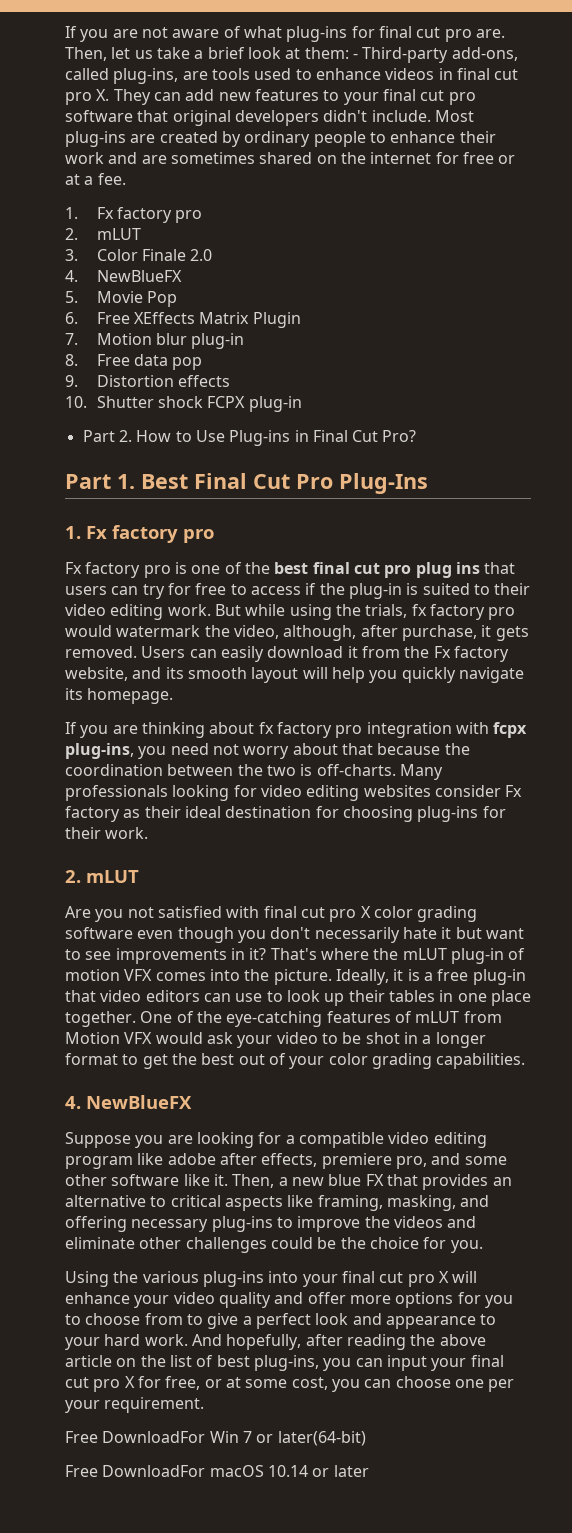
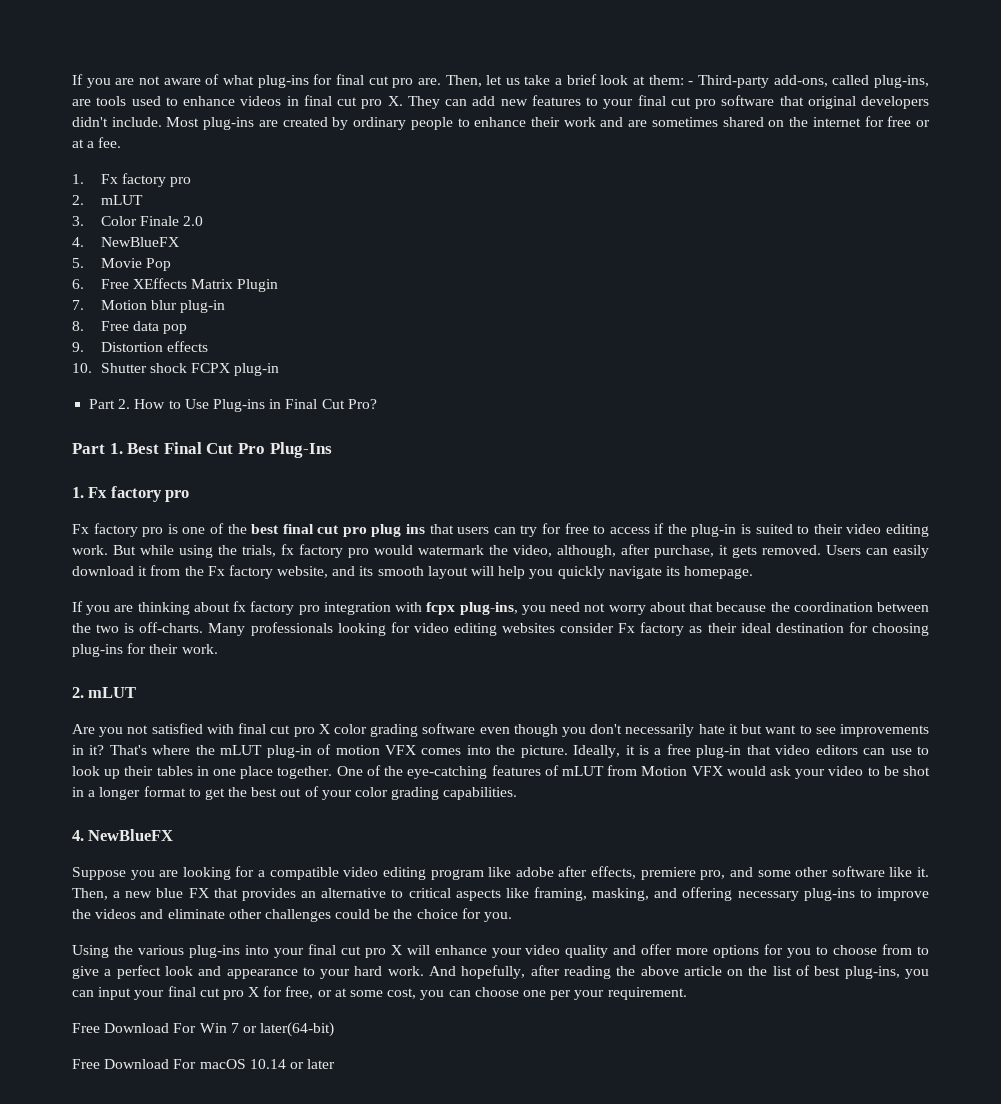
- Free DownloadFor Win 7 or later(64-bit)
+ Free Download For Win 7 or later(64-bit)
- Free DownloadFor macOS 10.14 or later
+ Free Download For macOS 10.14 or later

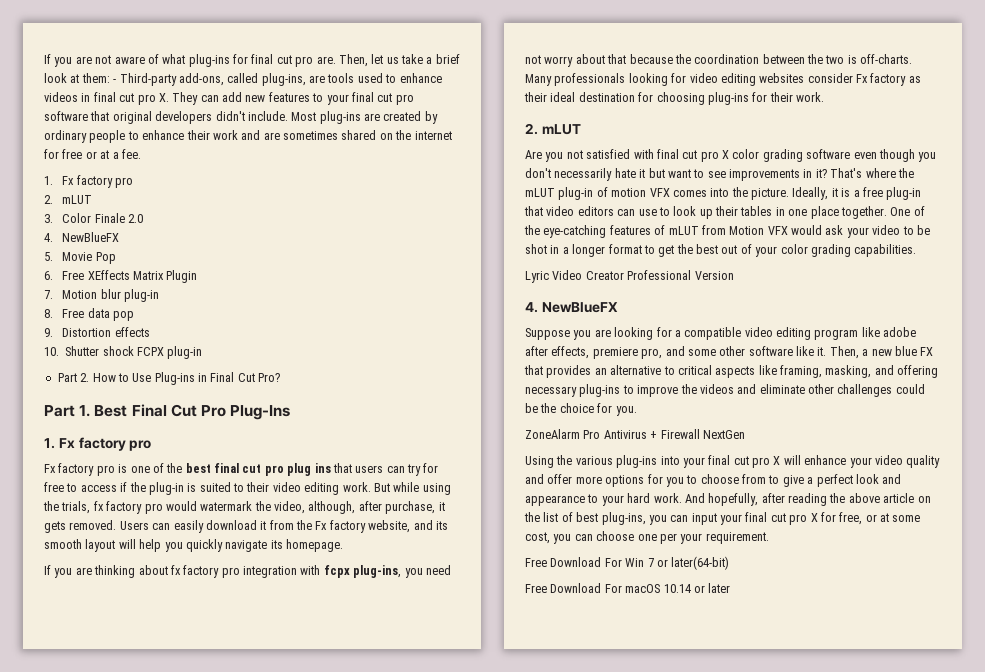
+ Lyric Video Creator Professional Version
+ ZoneAlarm Pro Antivirus + Firewall NextGen

